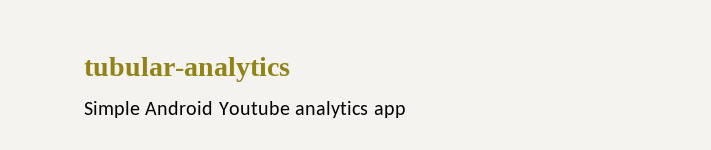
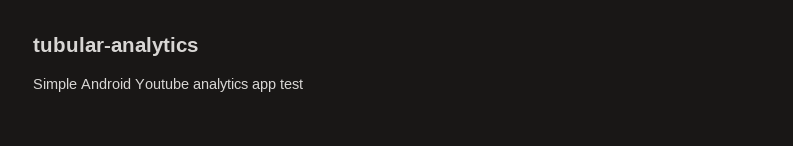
- Simple Android Youtube analytics app
+ Simple Android Youtube analytics app test

